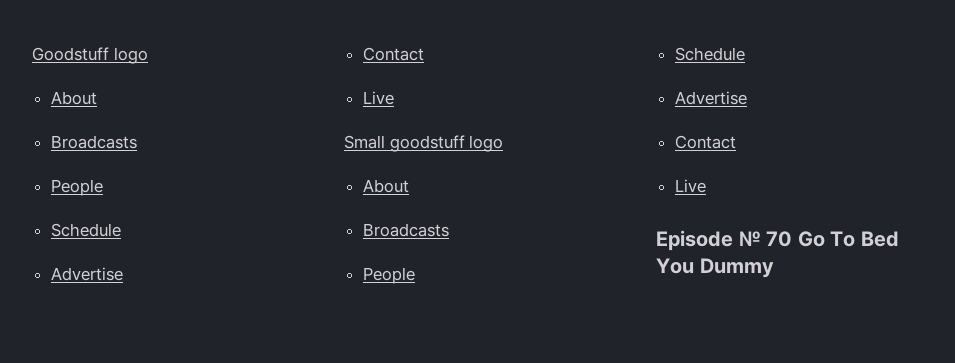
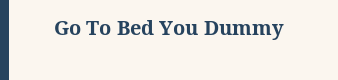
- Goodstuff logo
- About
- Broadcasts
- People
- Schedule
- Advertise
- Contact
- Live
- Small goodstuff logo
- About
- Broadcasts
- People
- Schedule
- Advertise
- Contact
- Live
- Episode № 70 Go To Bed You Dummy
+ Go To Bed You Dummy

